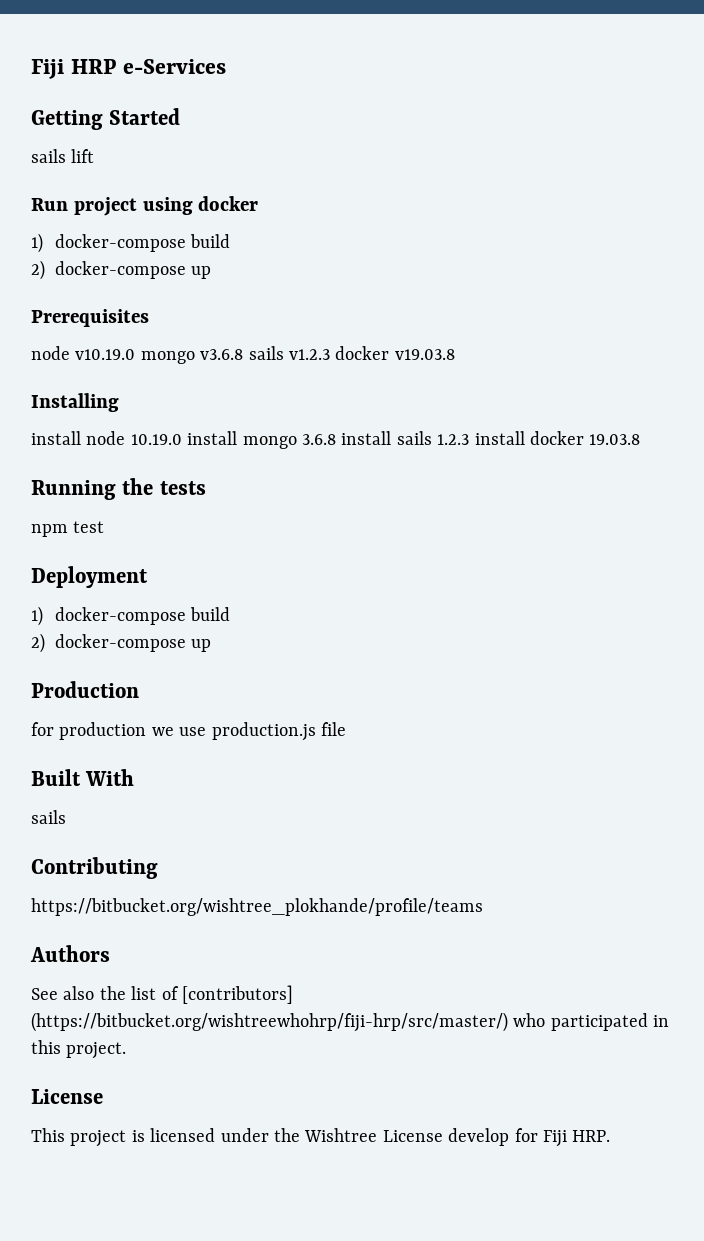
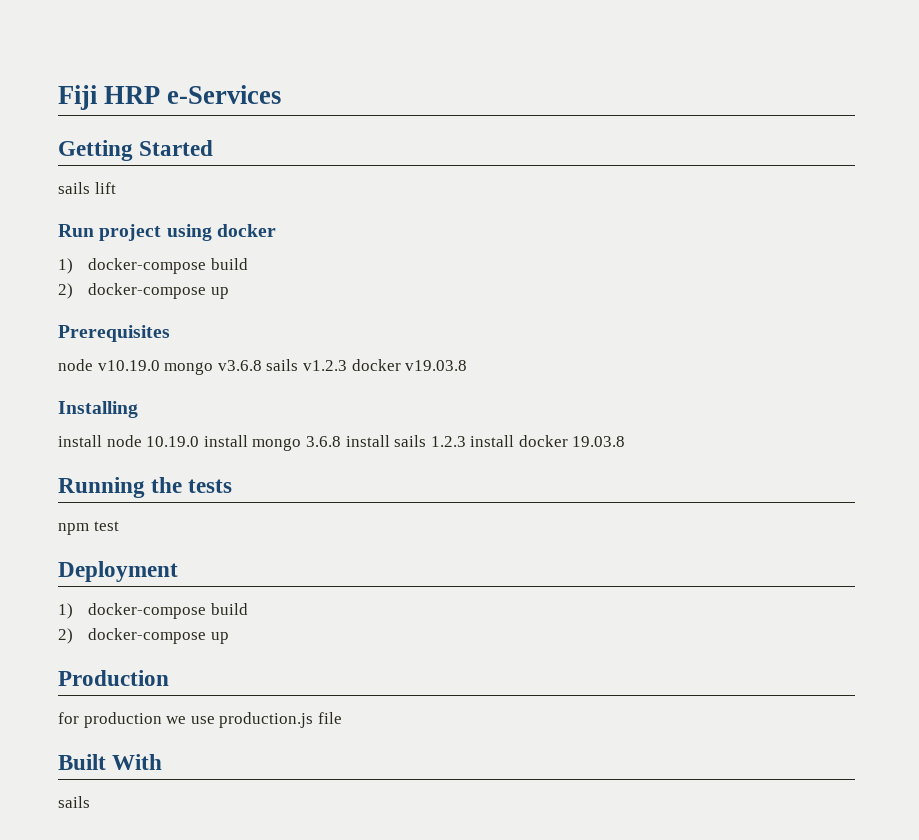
- Contributing
- https://bitbucket.org/wishtree_plokhande/profile/teams
- Authors
- See also the list of [contributors] (https://bitbucket.org/wishtreewhohrp/fiji-hrp/src/master/) who participated in this project.
- License
- This project is licensed under the Wishtree License develop for Fiji HRP.

